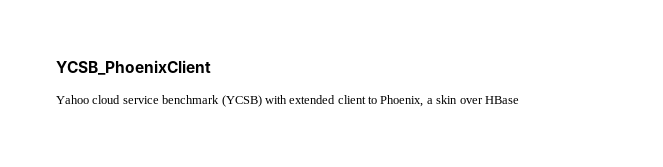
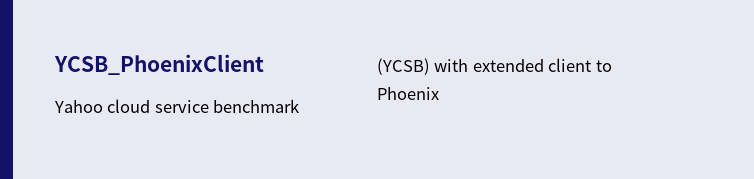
- Yahoo cloud service benchmark (YCSB) with extended client to Phoenix, a skin over HBase
+ Yahoo cloud service benchmark (YCSB) with extended client to Phoenix

